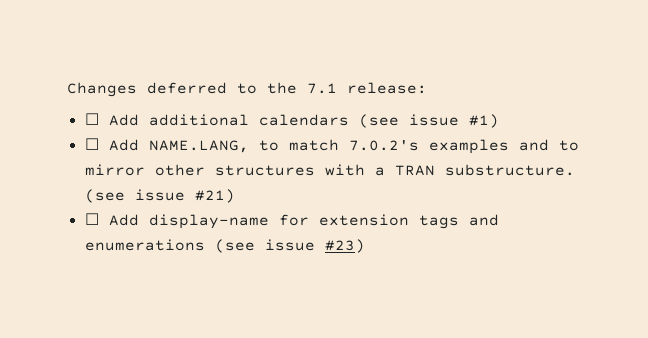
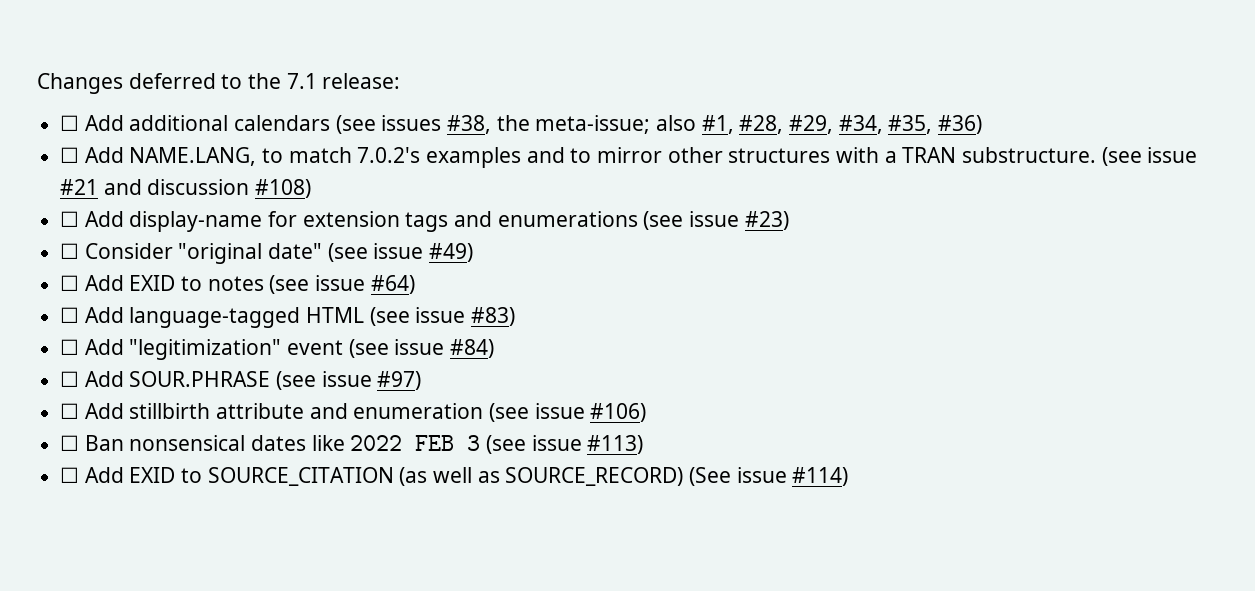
- ☐ Add additional calendars (see issue #1)
+ ☐ Add additional calendars (see issues #38, the meta-issue; also #1, #28, #29, #34, #35, #36)
- (see issue #21)
+ (see issue #21 and discussion #108)
+ ☐ Consider "original date" (see issue #49)
+ ☐ Add EXID to notes (see issue #64)
+ ☐ Add language-tagged HTML (see issue #83)
+ ☐ Add "legitimization" event (see issue #84)
+ ☐ Add SOUR.PHRASE (see issue #97)
+ ☐ Add stillbirth attribute and enumeration (see issue #106)
+ ☐ Ban nonsensical dates like 2022 FEB 3 (see issue #113)
+ ☐ Add EXID to SOURCE_CITATION (as well as SOURCE_RECORD) (See issue #114)

